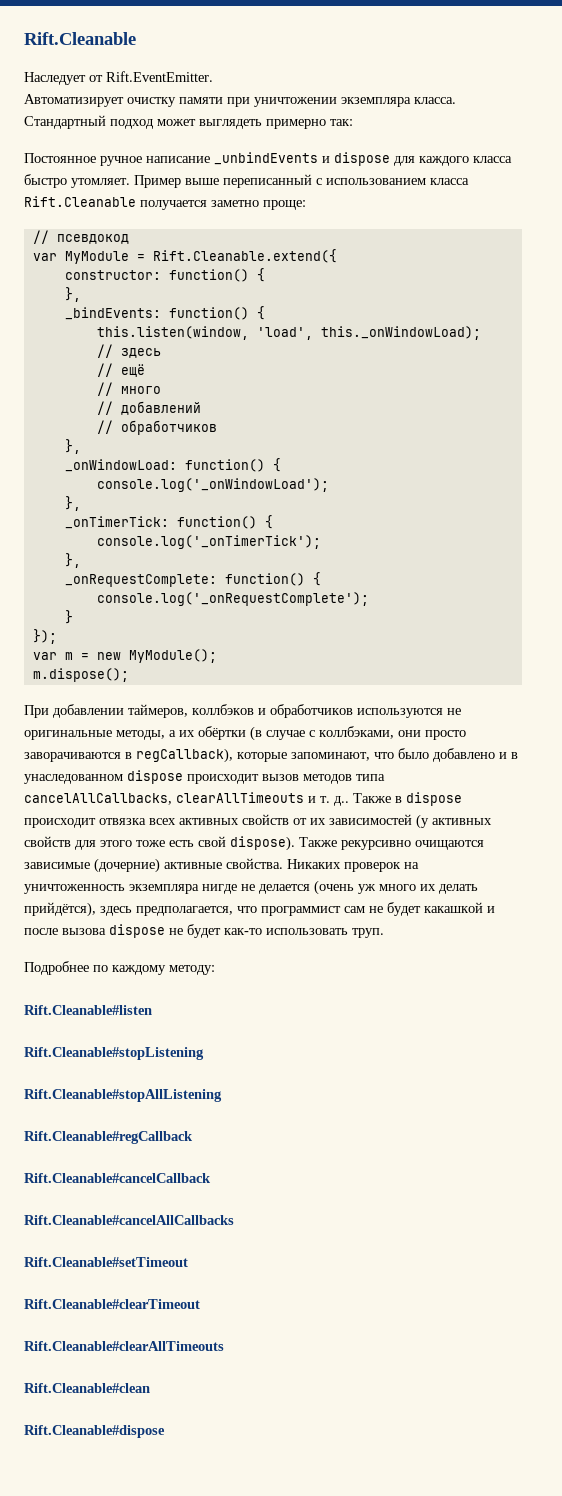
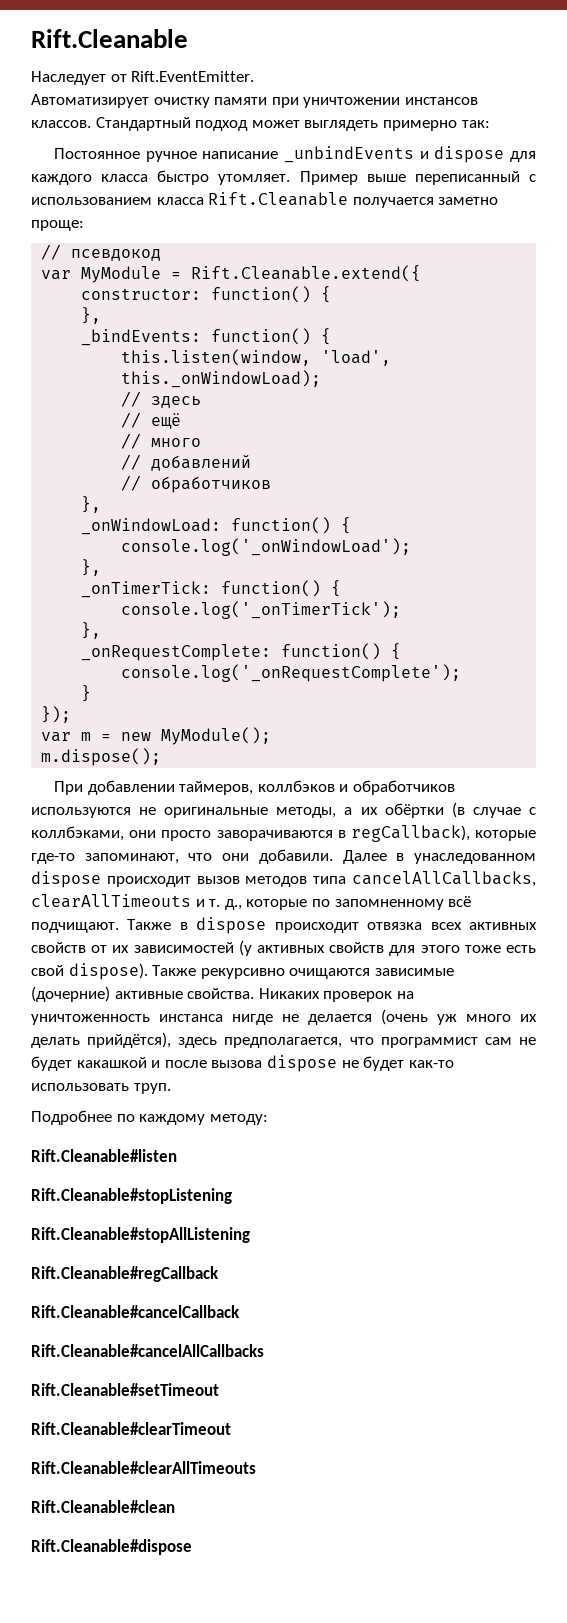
- Автоматизирует очистку памяти при уничтожении экземпляра класса.
+ Автоматизирует очистку памяти при уничтожении инстансов классов.
- При добавлении таймеров, коллбэков и обработчиков используются не оригинальные методы, а их обёртки (в случае с коллбэками, они просто заворачиваются в regCallback), которые запоминают, что было добавлено и в унаследованном dispose происходит вызов методов типа cancelAllCallbacks, clearAllTimeouts и т. д..
+ При добавлении таймеров, коллбэков и обработчиков используются не оригинальные методы, а их обёртки (в случае с коллбэками, они просто заворачиваются в regCallback), которые где-то запоминают, что они добавили. Далее в унаследованном dispose происходит вызов методов типа cancelAllCallbacks, clearAllTimeouts и т. д., которые по запомненному всё подчищают.
- Никаких проверок на уничтоженность экземпляра нигде не делается (очень уж много их делать прийдётся), здесь предполагается, что программист сам не будет какашкой и после вызова dispose не будет как-то использовать труп.
+ Никаких проверок на уничтоженность инстанса нигде не делается (очень уж много их делать прийдётся), здесь предполагается, что программист сам не будет какашкой и после вызова dispose не будет как-то использовать труп.

